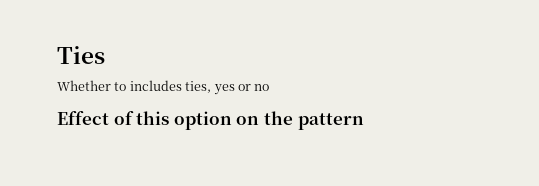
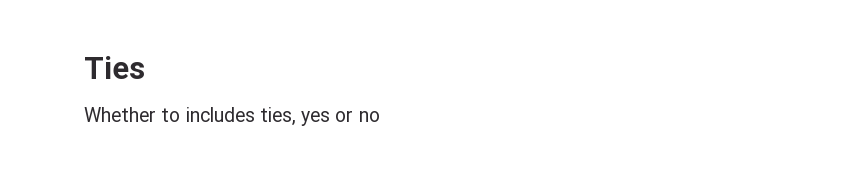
- Effect of this option on the pattern

